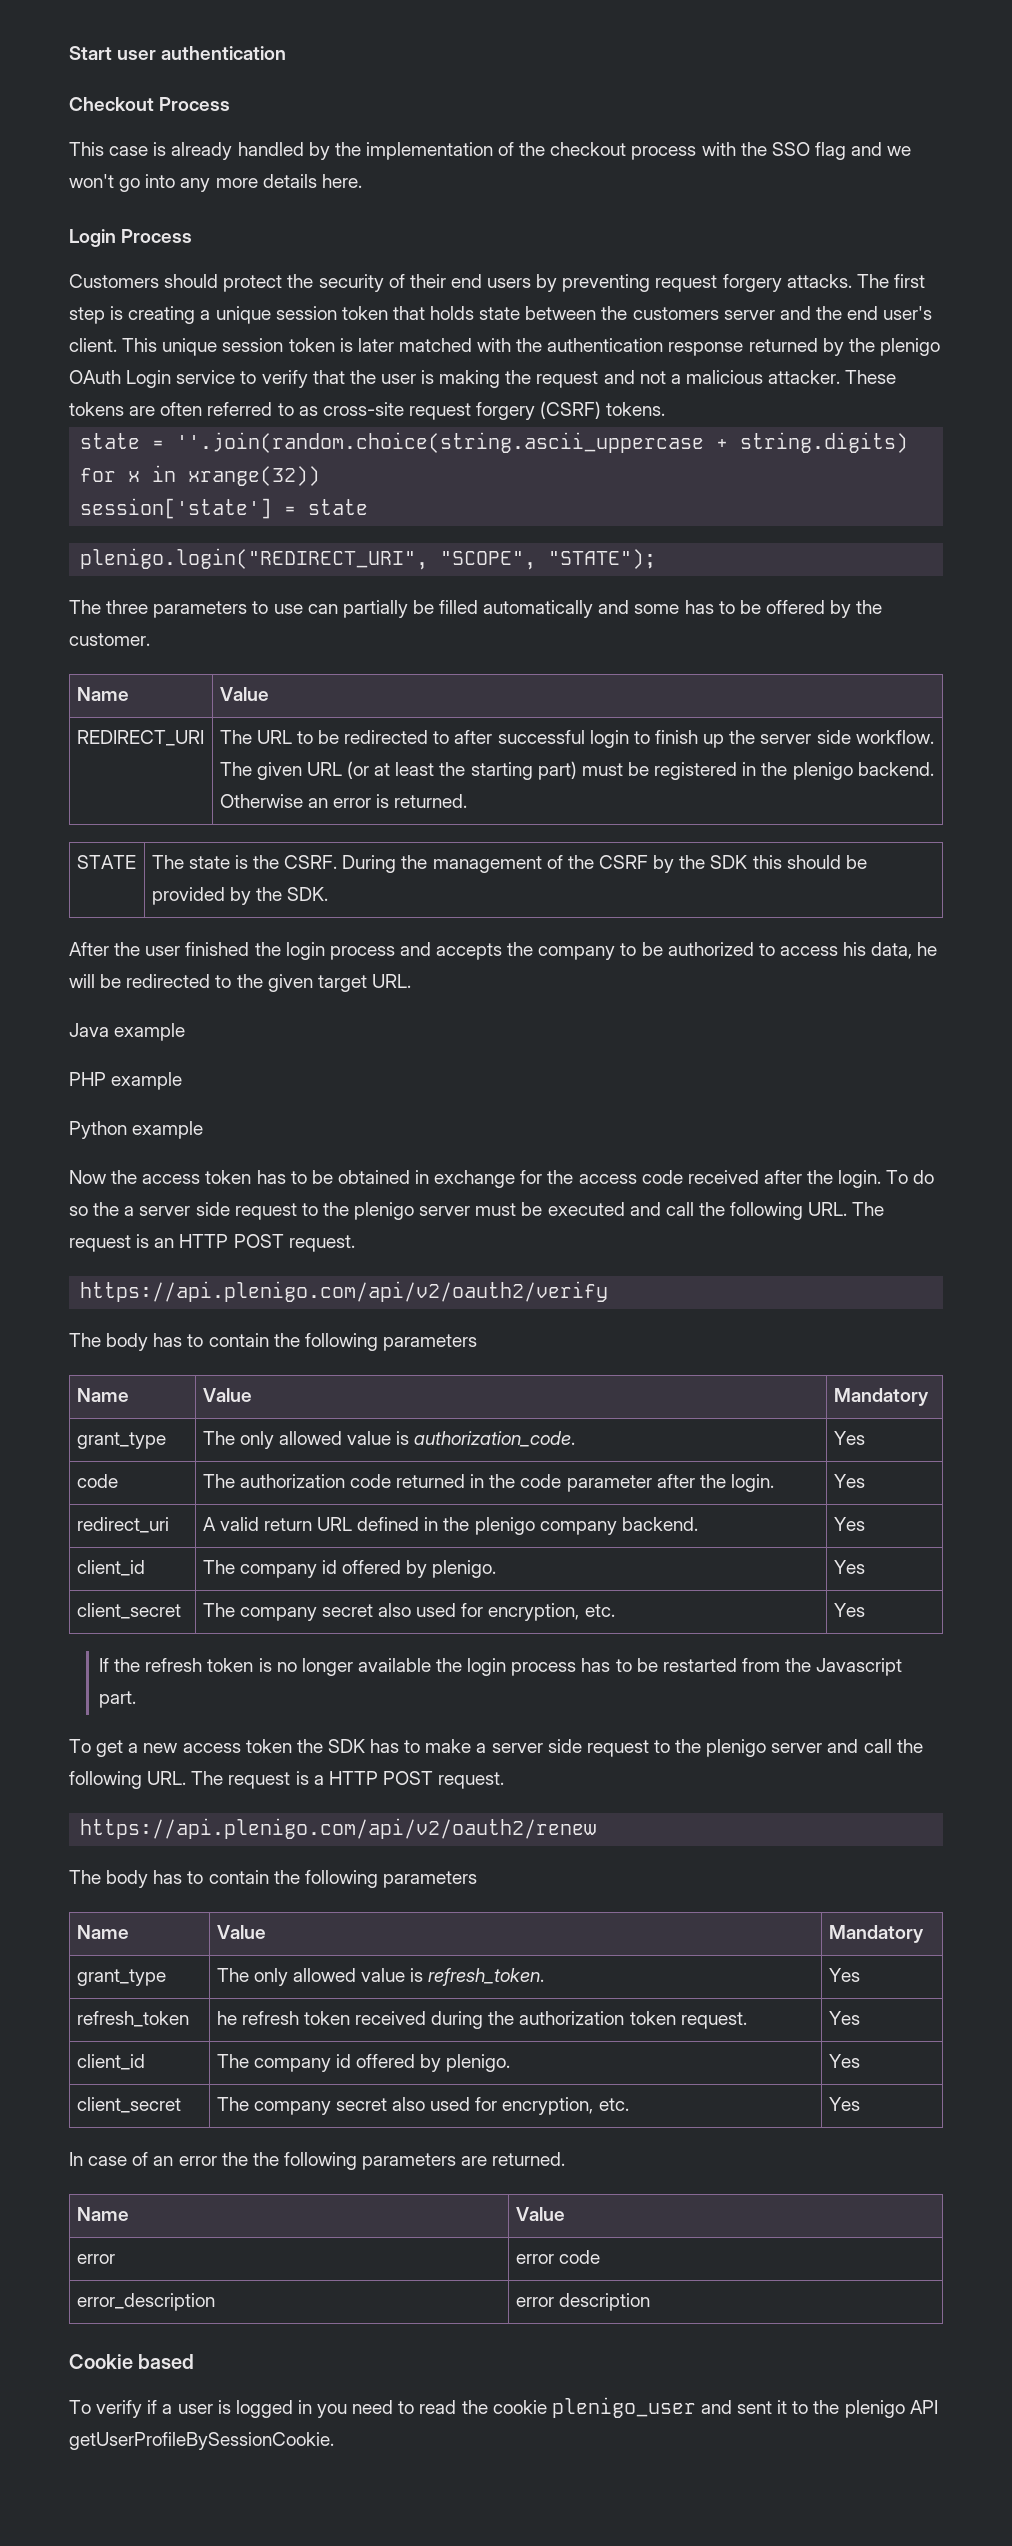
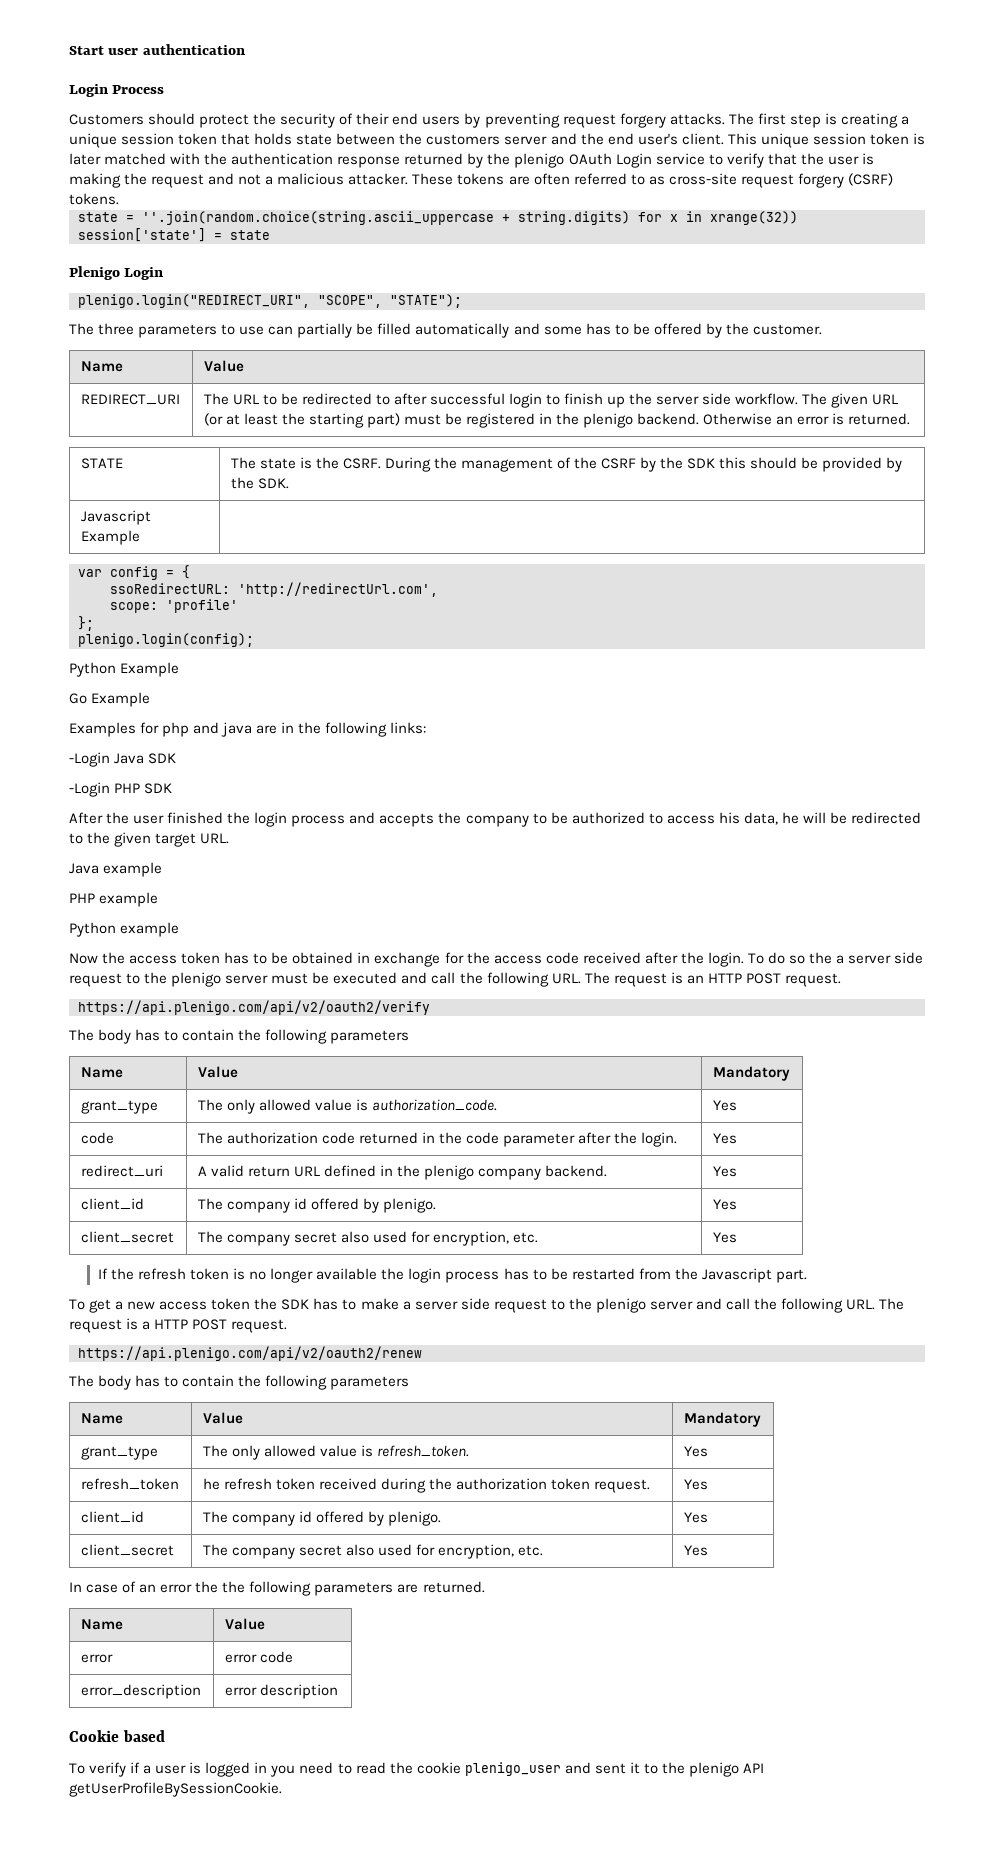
- Checkout Process
- This case is already handled by the implementation of the checkout process with the SSO flag and we won't go into any more details here.
+ Plenigo Login
+ Javascript Example |
+ var config = {
+ ssoRedirectURL: 'http://redirectUrl.com',
+ scope: 'profile'
+ };
+ plenigo.login(config);
+ Python Example
+ Go Example
+ Examples for php and java are in the following links:
+ -Login Java SDK
+ -Login PHP SDK

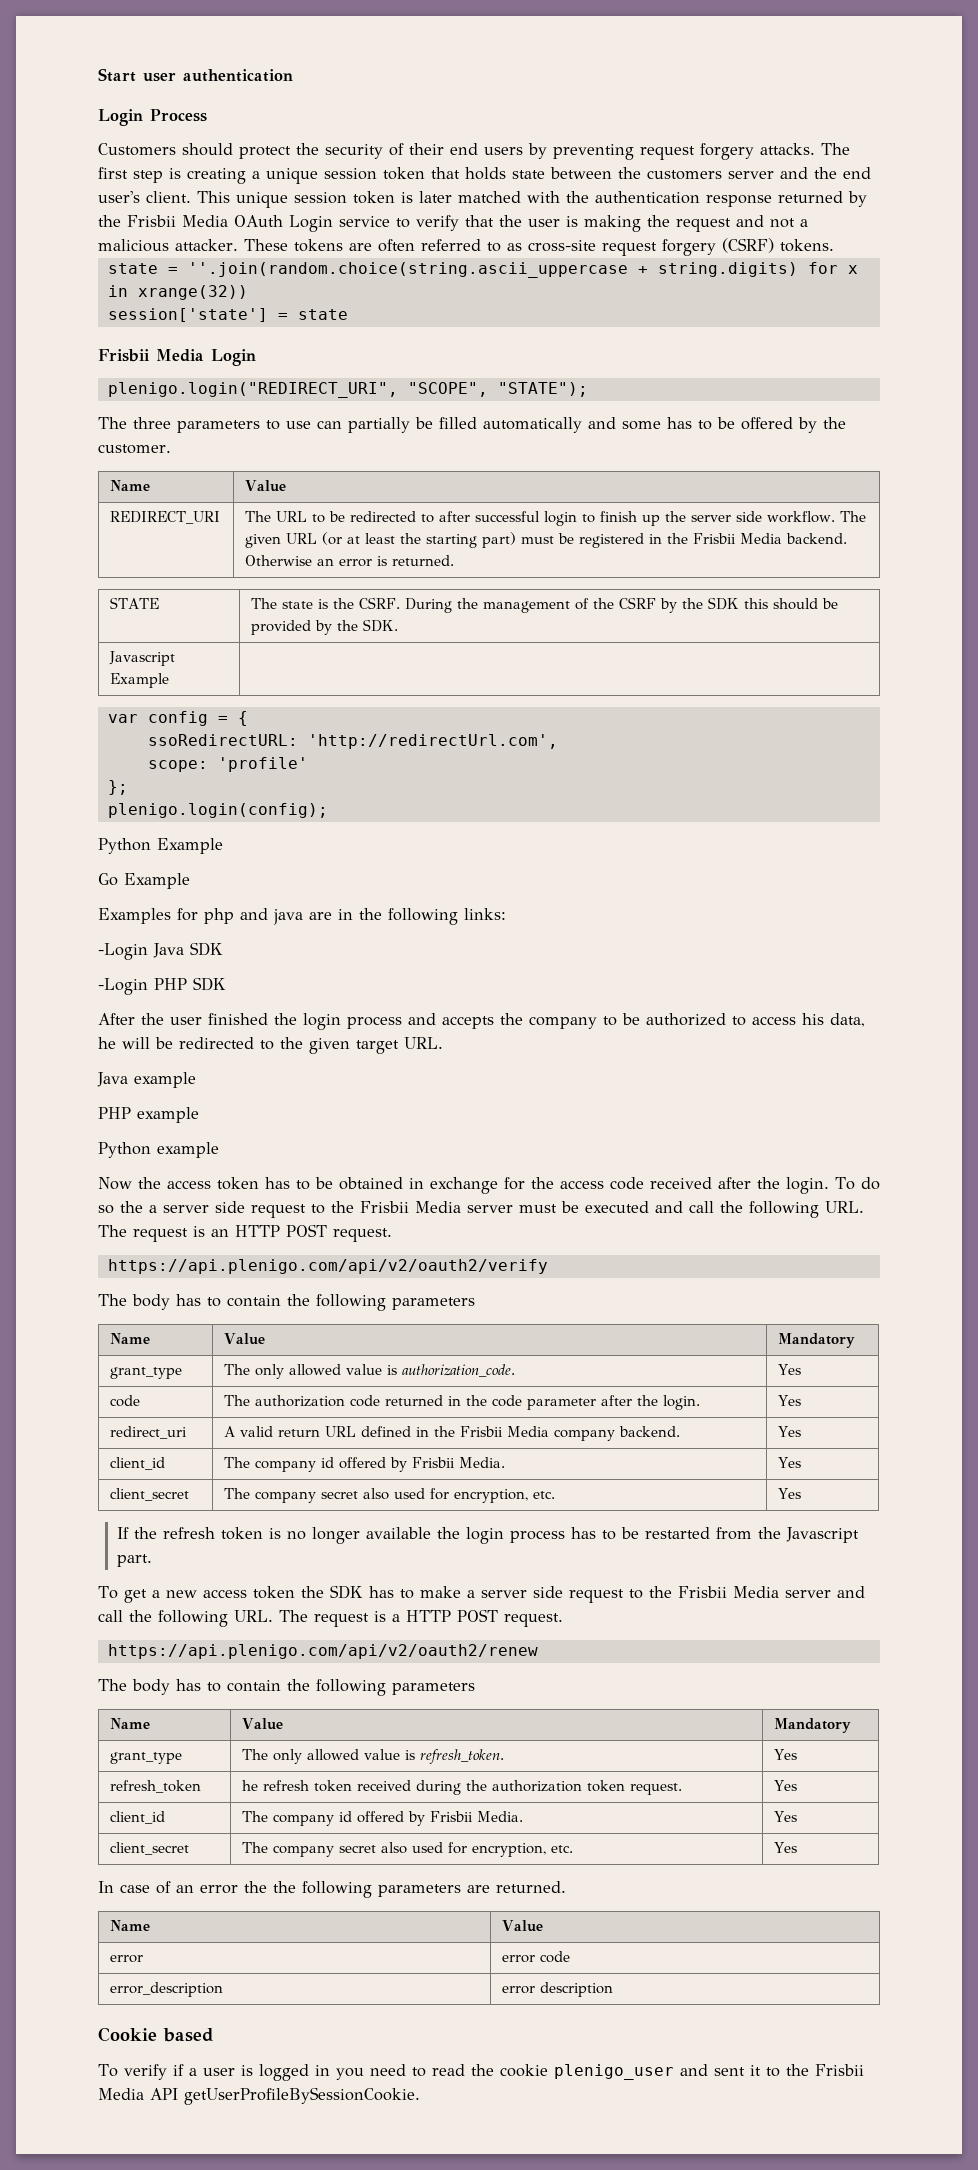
- This unique session token is later matched with the authentication response returned by the plenigo OAuth Login service to verify that the user is making the request and not a malicious attacker.
+ This unique session token is later matched with the authentication response returned by the Frisbii Media OAuth Login service to verify that the user is making the request and not a malicious attacker.
- Plenigo Login
+ Frisbii Media Login
- REDIRECT_URI | The URL to be redirected to after successful login to finish up the server side workflow. The given URL (or at least the starting part) must be registered in the plenigo backend. Otherwise an error is returned.
+ REDIRECT_URI | The URL to be redirected to after successful login to finish up the server side workflow. The given URL (or at least the starting part) must be registered in the Frisbii Media backend. Otherwise an error is returned.
- To do so the a server side request to the plenigo server must be executed and call the following URL. The request is an HTTP POST request.
+ To do so the a server side request to the Frisbii Media server must be executed and call the following URL. The request is an HTTP POST request.
- redirect_uri | A valid return URL defined in the plenigo company backend. | Yes
- client_id | The company id offered by plenigo. | Yes
+ redirect_uri | A valid return URL defined in the Frisbii Media company backend. | Yes
+ client_id | The company id offered by Frisbii Media. | Yes
- To get a new access token the SDK has to make a server side request to the plenigo server and call the following URL. The request is a HTTP POST request.
+ To get a new access token the SDK has to make a server side request to the Frisbii Media server and call the following URL. The request is a HTTP POST request.
  refresh_token | he refresh token received during the authorization token request. | Yes
- client_id | The company id offered by plenigo. | Yes
+ client_id | The company id offered by Frisbii Media. | Yes
- To verify if a user is logged in you need to read the cookie plenigo_user and sent it to the plenigo API getUserProfileBySessionCookie.
+ To verify if a user is logged in you need to read the cookie plenigo_user and sent it to the Frisbii Media API getUserProfileBySessionCookie.

